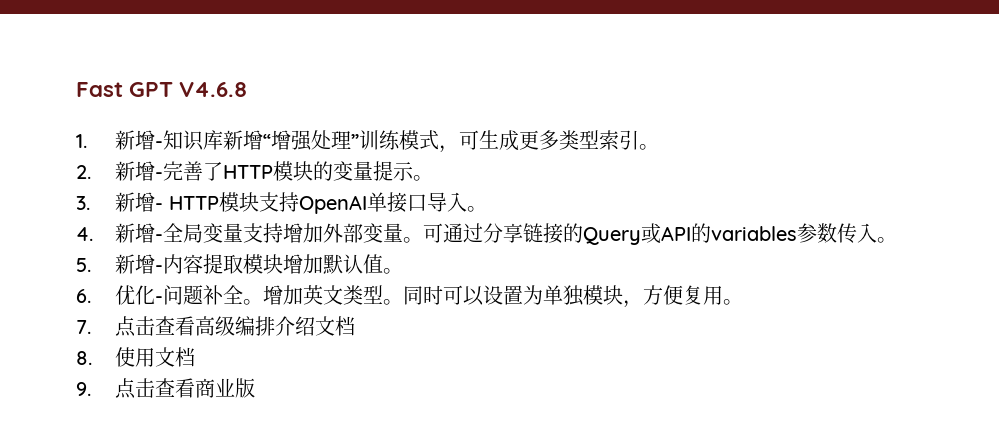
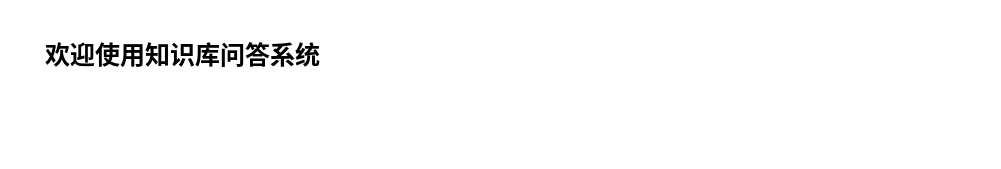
- Fast GPT V4.6.8
- 1.新增-知识库新增“增强处理”训练模式，可生成更多类型索引。
- 2.新增-完善了HTTP模块的变量提示。
- 3.新增- HTTP模块支持OpenAI单接口导入。
- 4.新增-全局变量支持增加外部变量。可通过分享链接的Query或API的variables参数传入。
- 5.新增-内容提取模块增加默认值。
- 6.优化-问题补全。增加英文类型。同时可以设置为单独模块，方便复用。
- 7.点击查看高级编排介绍文档
- 8.使用文档
- 9.点击查看商业版
+ 欢迎使用知识库问答系统

